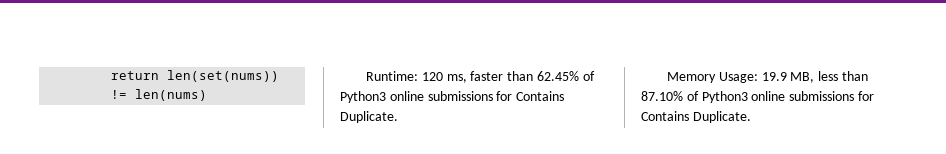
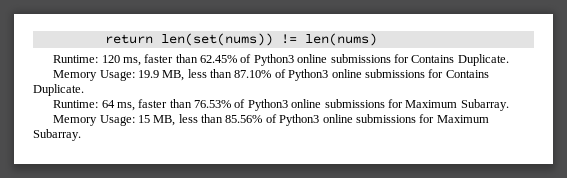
+ Runtime: 64 ms, faster than 76.53% of Python3 online submissions for Maximum Subarray.
+ Memory Usage: 15 MB, less than 85.56% of Python3 online submissions for Maximum Subarray.

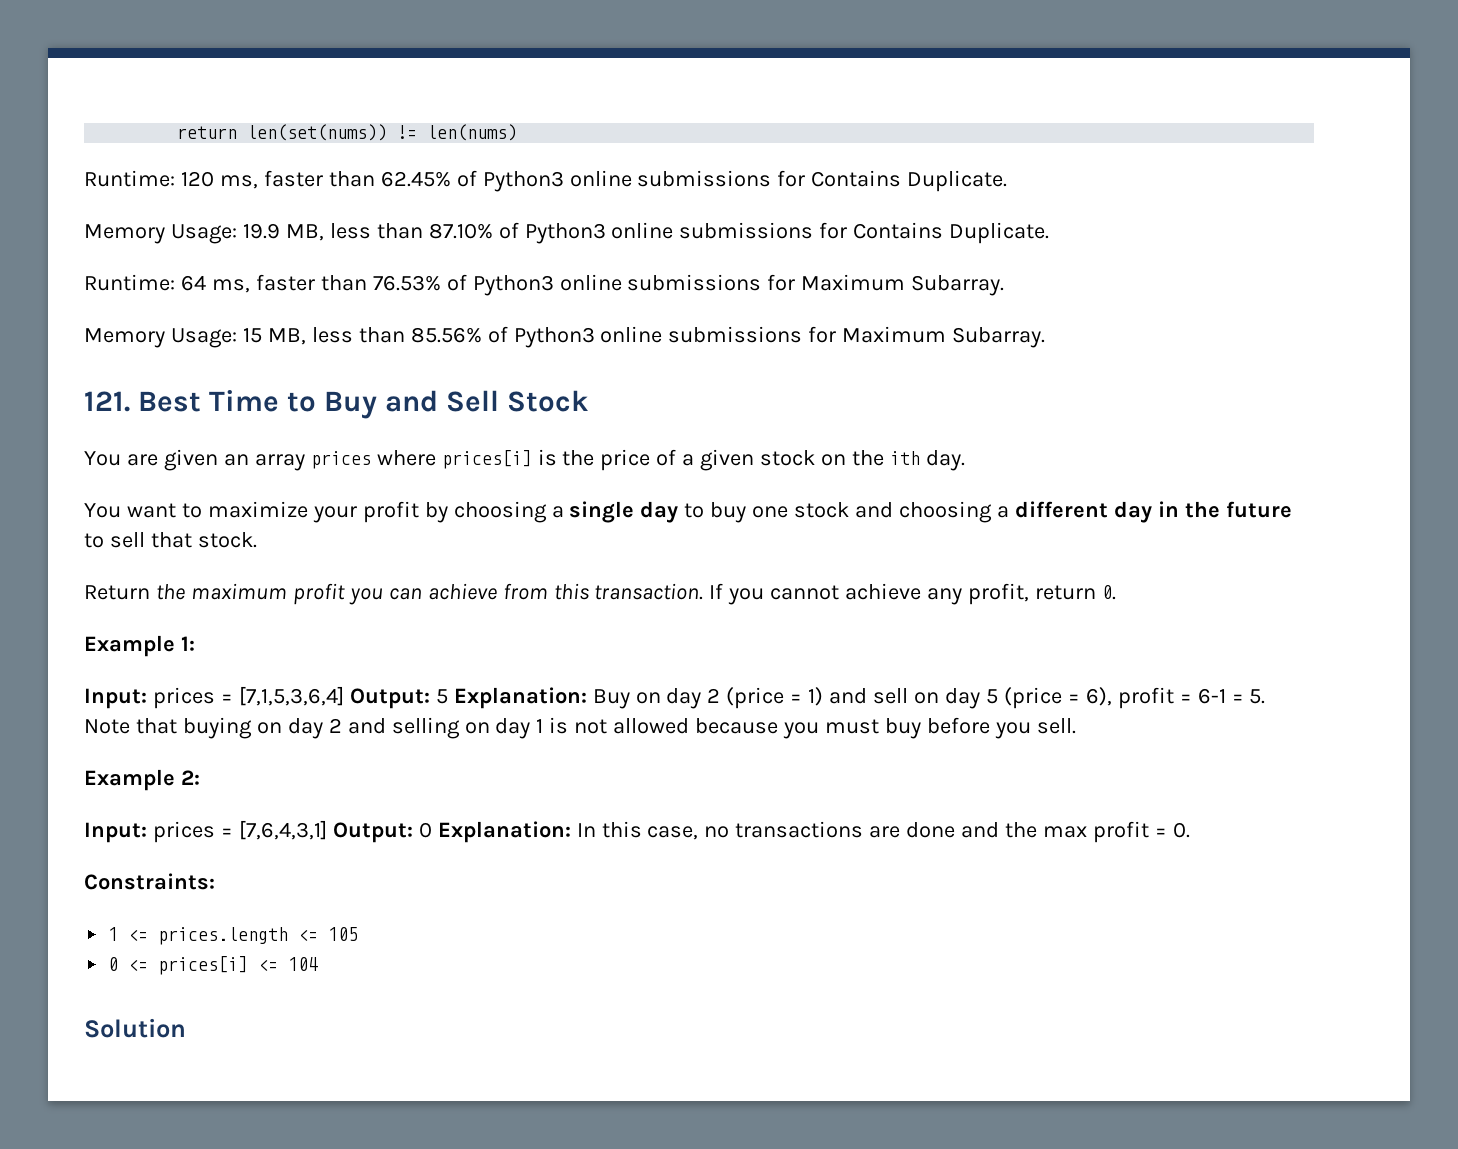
+ 121. Best Time to Buy and Sell Stock
+ You are given an array prices where prices[i] is the price of a given stock on the ith day.
+ You want to maximize your profit by choosing a single day to buy one stock and choosing a different day in the future to sell that stock.
+ Return the maximum profit you can achieve from this transaction. If you cannot achieve any profit, return 0.
+ Example 1:
+ Input: prices = [7,1,5,3,6,4] Output: 5 Explanation: Buy on day 2 (price = 1) and sell on day 5 (price = 6), profit = 6-1 = 5. Note that buying on day 2 and selling on day 1 is not allowed because you must buy before you sell.
+ Example 2:
+ Input: prices = [7,6,4,3,1] Output: 0 Explanation: In this case, no transactions are done and the max profit = 0.
+ Constraints:
+ 1 <= prices.length <= 105
+ 0 <= prices[i] <= 104
+ Solution

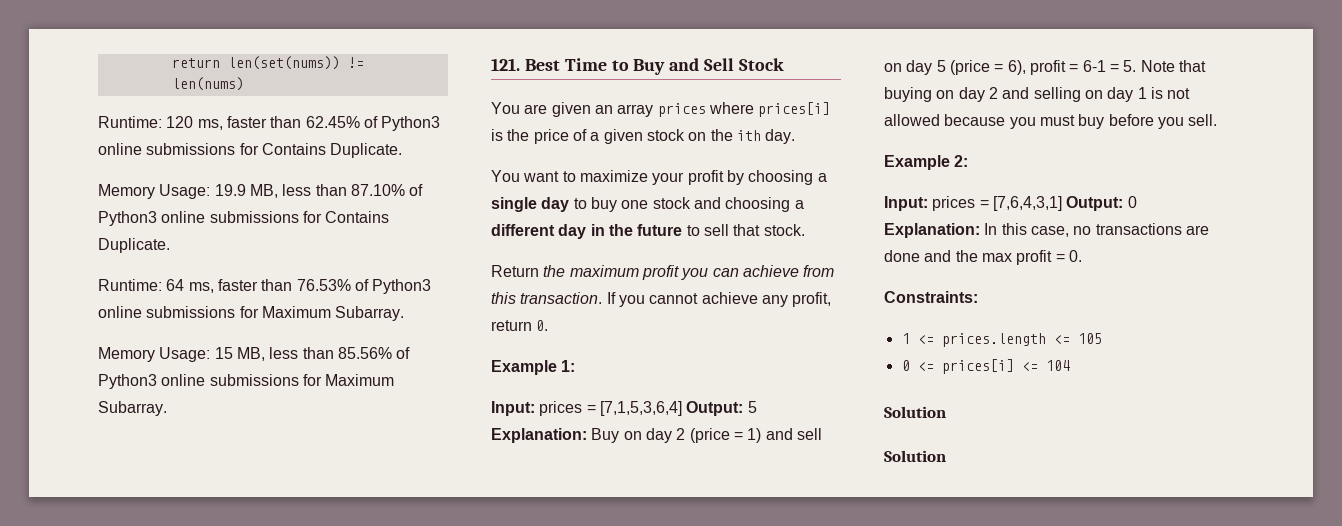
  0 <= prices[i] <= 104
+ Solution

